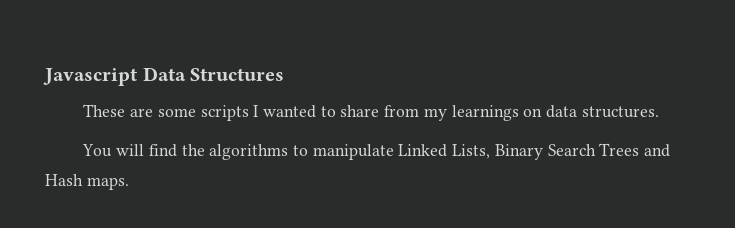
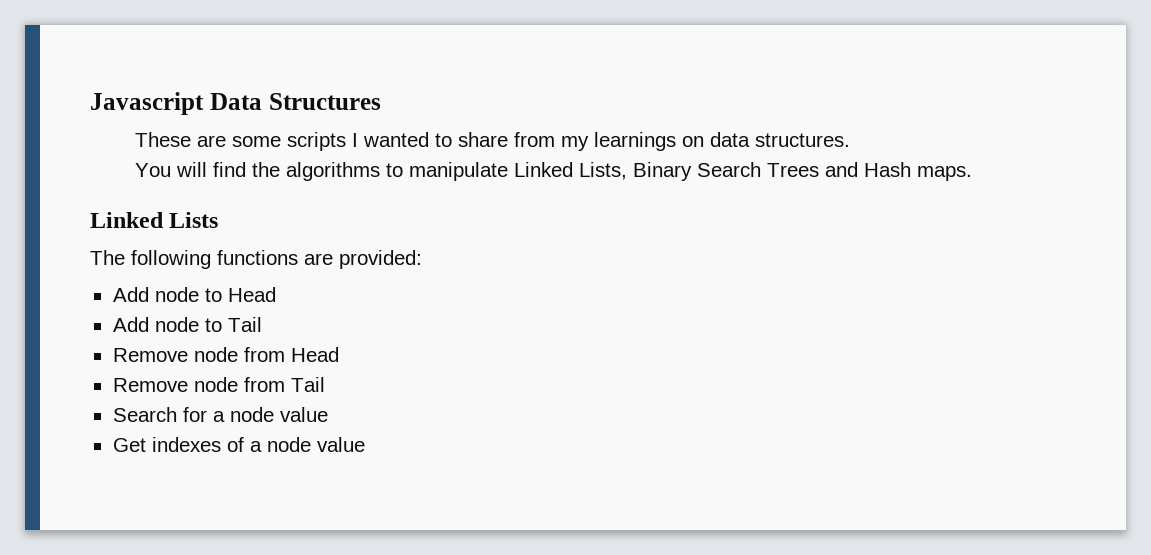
+ Linked Lists
+ The following functions are provided:
+ Add node to Head
+ Add node to Tail
+ Remove node from Head
+ Remove node from Tail
+ Search for a node value
+ Get indexes of a node value

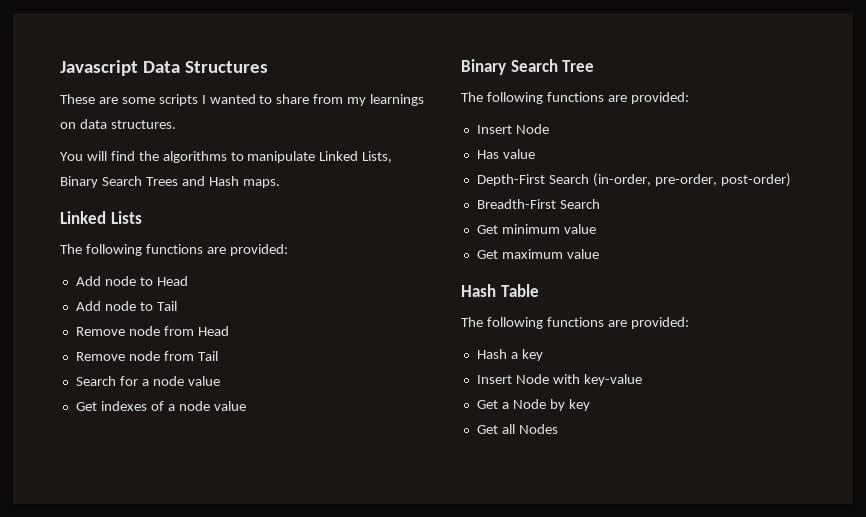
+ Binary Search Tree
+ The following functions are provided:
+ Insert Node
+ Has value
+ Depth-First Search (in-order, pre-order, post-order)
+ Breadth-First Search
+ Get minimum value
+ Get maximum value
+ Hash Table
+ The following functions are provided:
+ Hash a key
+ Insert Node with key-value
+ Get a Node by key
+ Get all Nodes

